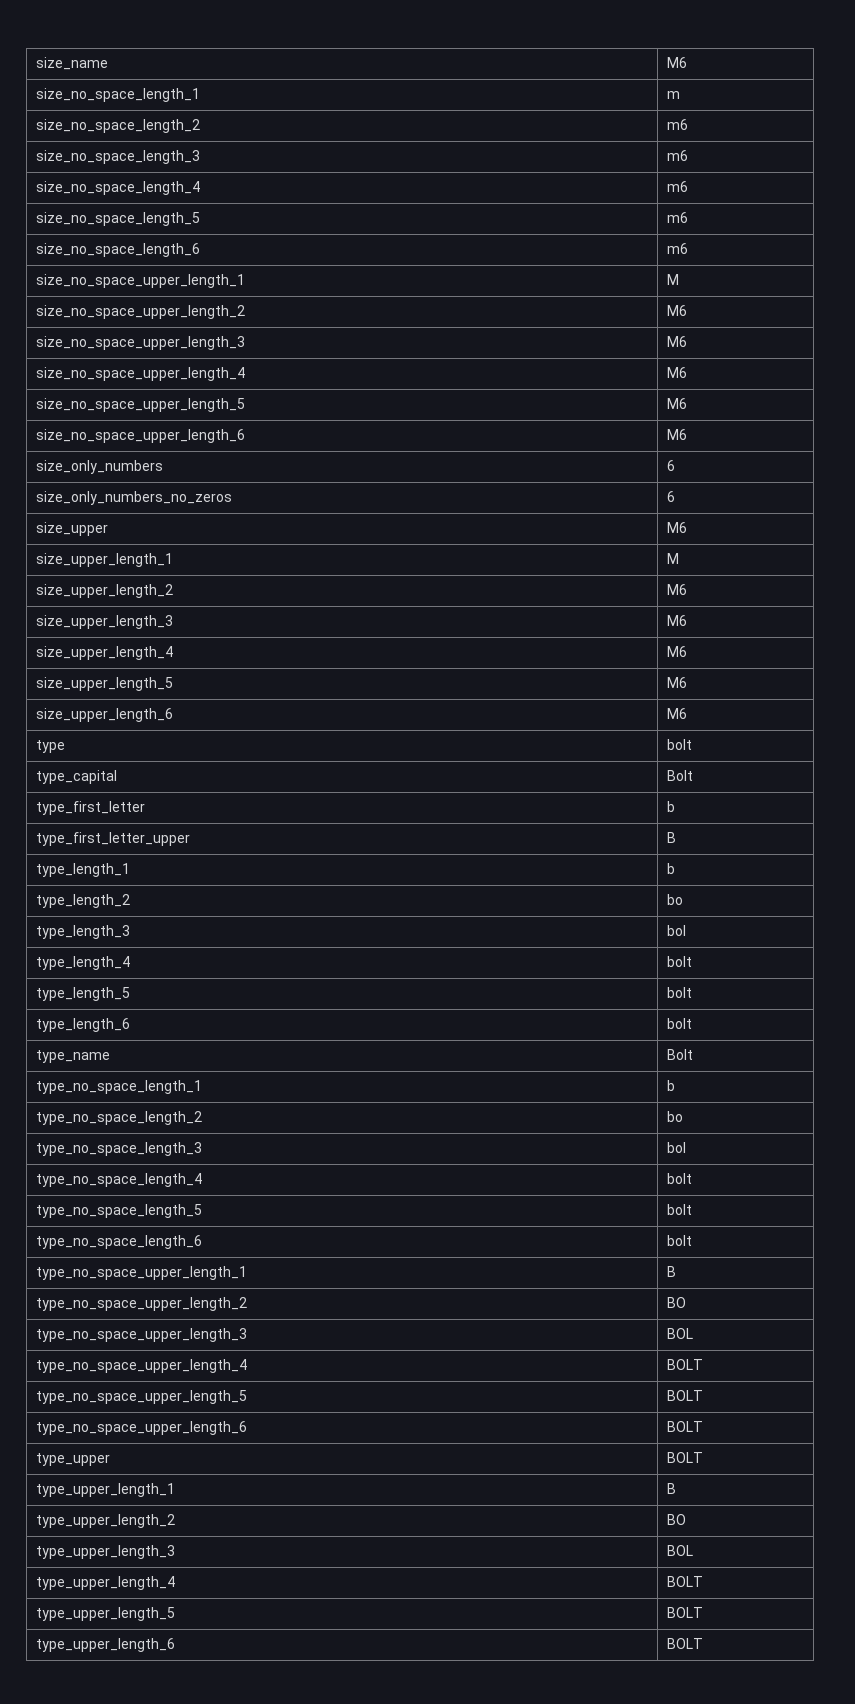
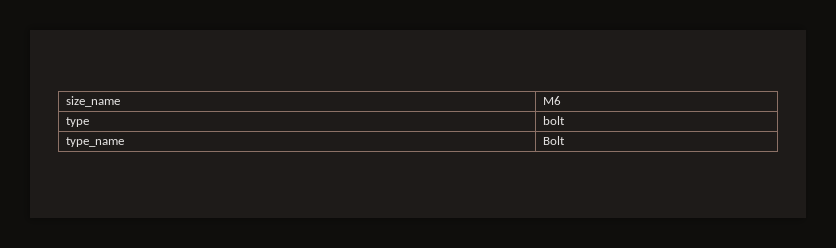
- size_no_space_length_1 | m
- size_no_space_length_2 | m6
- size_no_space_length_3 | m6
- size_no_space_length_4 | m6
- size_no_space_length_5 | m6
- size_no_space_length_6 | m6
- size_no_space_upper_length_1 | M
- size_no_space_upper_length_2 | M6
- size_no_space_upper_length_3 | M6
- size_no_space_upper_length_4 | M6
- size_no_space_upper_length_5 | M6
- size_no_space_upper_length_6 | M6
- size_only_numbers | 6
- size_only_numbers_no_zeros | 6
- size_upper | M6
- size_upper_length_1 | M
- size_upper_length_2 | M6
- size_upper_length_3 | M6
- size_upper_length_4 | M6
- size_upper_length_5 | M6
- size_upper_length_6 | M6
  type | bolt
- type_capital | Bolt
- type_first_letter | b
- type_first_letter_upper | B
- type_length_1 | b
- type_length_2 | bo
- type_length_3 | bol
- type_length_4 | bolt
- type_length_5 | bolt
- type_length_6 | bolt
  type_name | Bolt
- type_no_space_length_1 | b
- type_no_space_length_2 | bo
- type_no_space_length_3 | bol
- type_no_space_length_4 | bolt
- type_no_space_length_5 | bolt
- type_no_space_length_6 | bolt
- type_no_space_upper_length_1 | B
- type_no_space_upper_length_2 | BO
- type_no_space_upper_length_3 | BOL
- type_no_space_upper_length_4 | BOLT
- type_no_space_upper_length_5 | BOLT
- type_no_space_upper_length_6 | BOLT
- type_upper | BOLT
- type_upper_length_1 | B
- type_upper_length_2 | BO
- type_upper_length_3 | BOL
- type_upper_length_4 | BOLT
- type_upper_length_5 | BOLT
- type_upper_length_6 | BOLT

